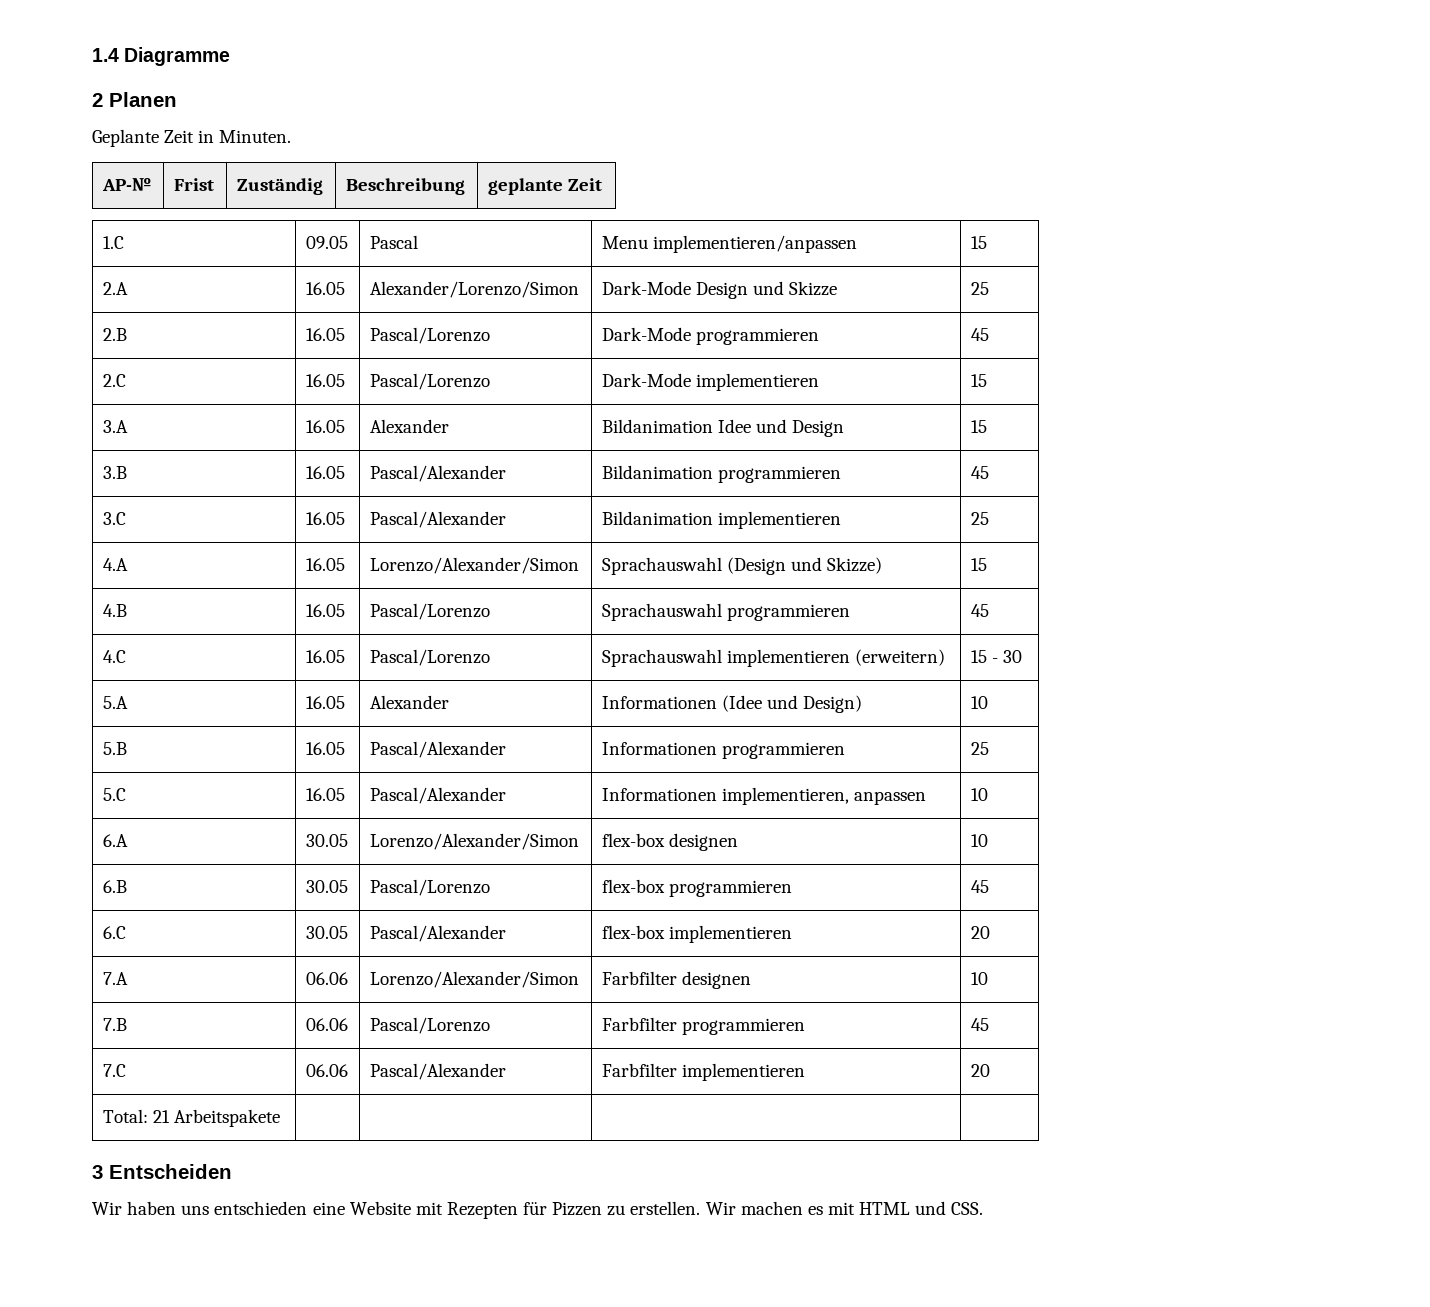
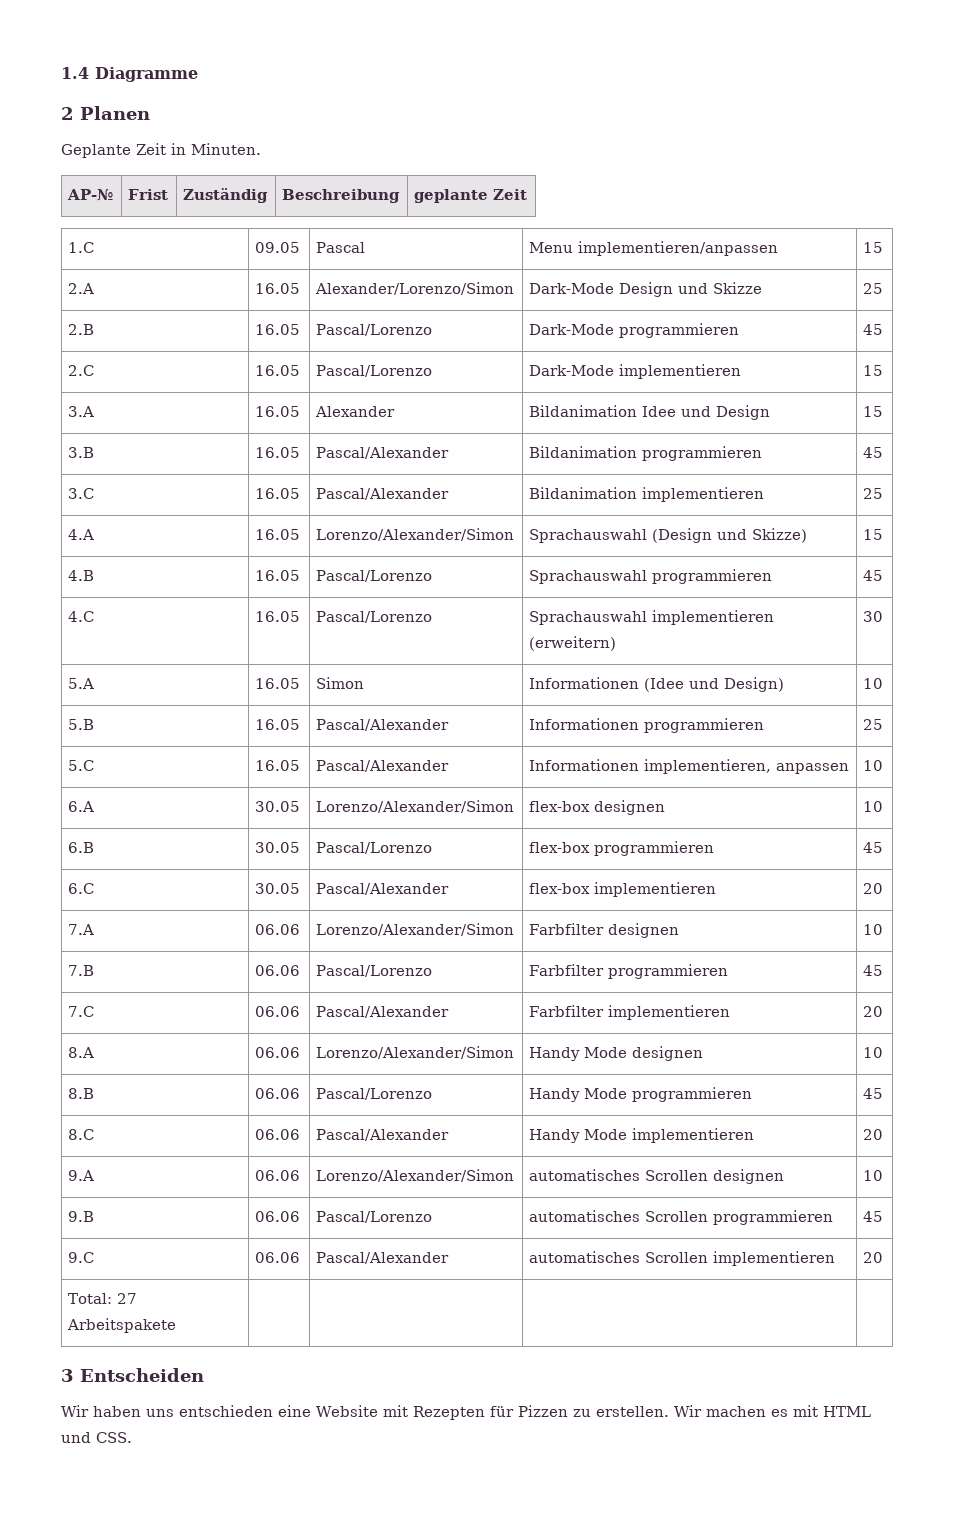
- 4.C | 16.05 | Pascal/Lorenzo | Sprachauswahl implementieren (erweitern) | 15 - 30
+ 4.C | 16.05 | Pascal/Lorenzo | Sprachauswahl implementieren (erweitern) | 30
- 5.A | 16.05 | Alexander | Informationen (Idee und Design) | 10
+ 5.A | 16.05 | Simon | Informationen (Idee und Design) | 10
+ 8.A | 06.06 | Lorenzo/Alexander/Simon | Handy Mode designen | 10
+ 8.B | 06.06 | Pascal/Lorenzo | Handy Mode programmieren | 45
+ 8.C | 06.06 | Pascal/Alexander | Handy Mode implementieren | 20
+ 9.A | 06.06 | Lorenzo/Alexander/Simon | automatisches Scrollen designen | 10
+ 9.B | 06.06 | Pascal/Lorenzo | automatisches Scrollen programmieren | 45
+ 9.C | 06.06 | Pascal/Alexander | automatisches Scrollen implementieren | 20
- Total: 21 Arbeitspakete | | | |
+ Total: 27 Arbeitspakete | | | |

